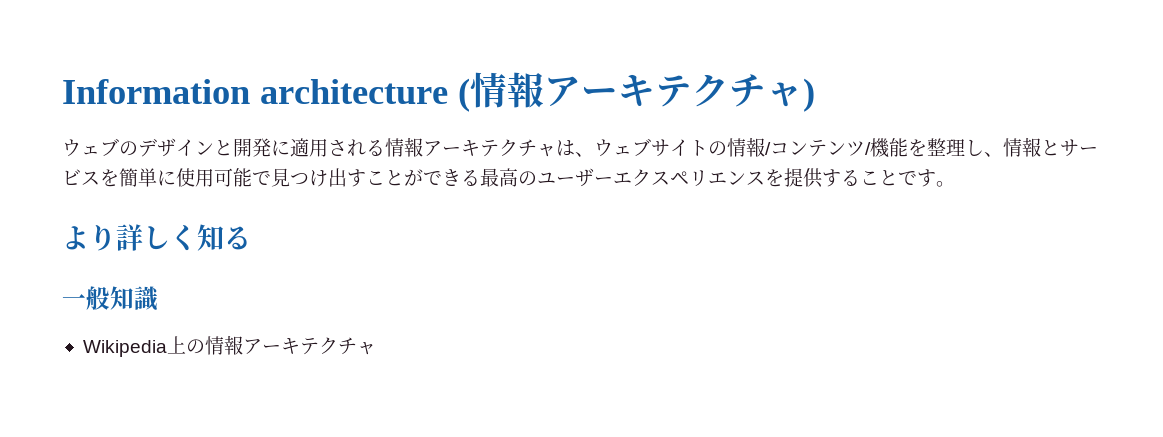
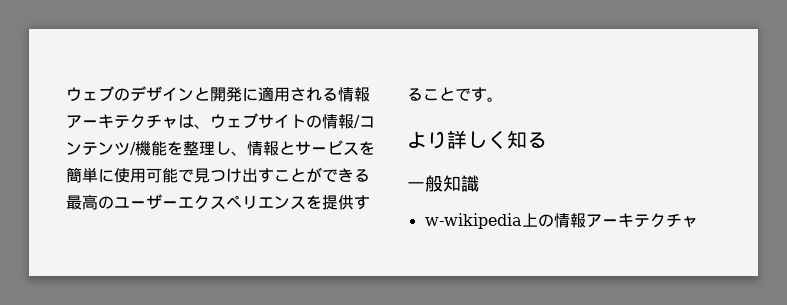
- Information architecture (情報アーキテクチャ)
- Wikipedia上の情報アーキテクチャ
+ w-wikipedia上の情報アーキテクチャ

